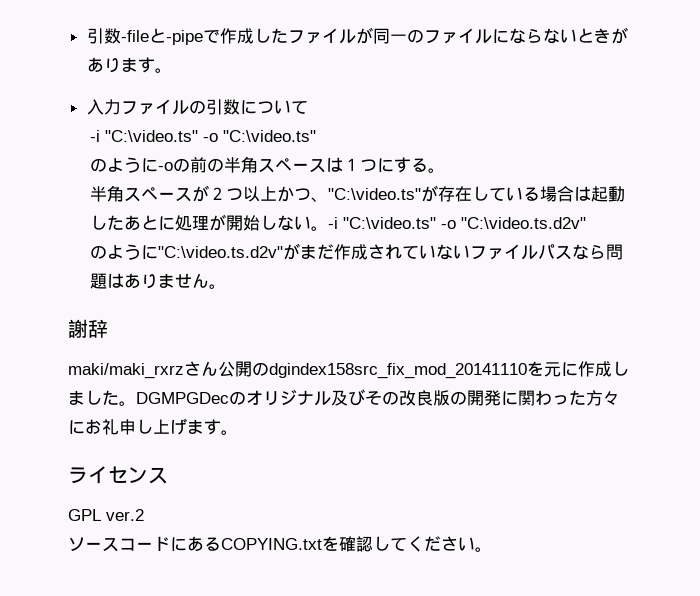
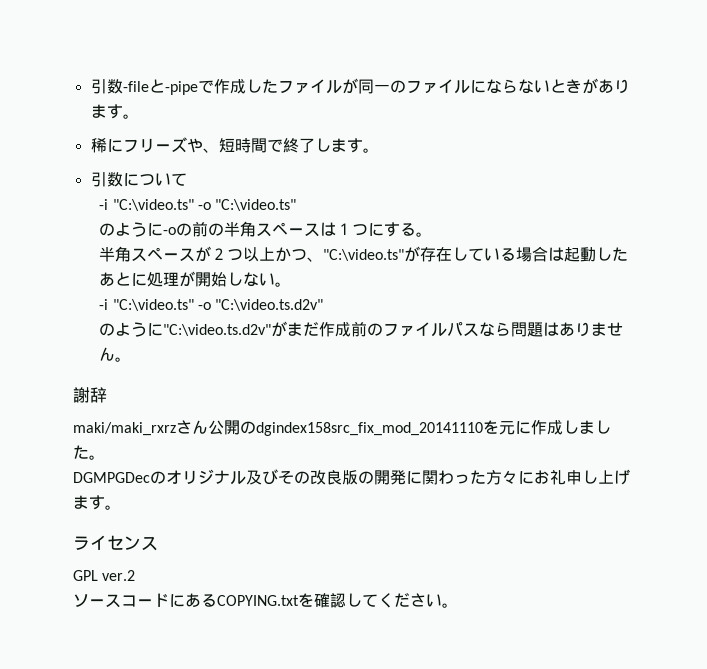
- 入力ファイルの引数について
+ 稀にフリーズや、短時間で終了します。
+ 引数について
- 半角スペースが２つ以上かつ、"C:\video.ts"が存在している場合は起動したあとに処理が開始しない。-i "C:\video.ts" -o "C:\video.ts.d2v"
+ 半角スペースが２つ以上かつ、"C:\video.ts"が存在している場合は起動したあとに処理が開始しない。
+ -i "C:\video.ts" -o "C:\video.ts.d2v"
- のように"C:\video.ts.d2v"がまだ作成されていないファイルパスなら問題はありません。
+ のように"C:\video.ts.d2v"がまだ作成前のファイルパスなら問題はありません。
- maki/maki_rxrzさん公開のdgindex158src_fix_mod_20141110を元に作成しました。DGMPGDecのオリジナル及びその改良版の開発に関わった方々にお礼申し上げます。
+ maki/maki_rxrzさん公開のdgindex158src_fix_mod_20141110を元に作成しました。
+ DGMPGDecのオリジナル及びその改良版の開発に関わった方々にお礼申し上げます。

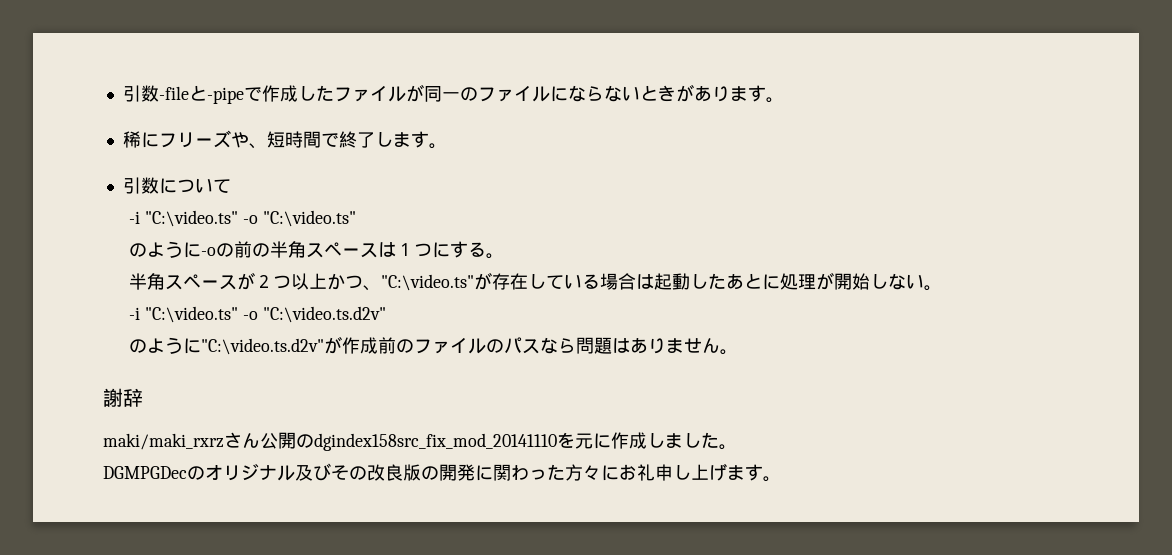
- のように"C:\video.ts.d2v"がまだ作成前のファイルパスなら問題はありません。
+ のように"C:\video.ts.d2v"が作成前のファイルのパスなら問題はありません。
- ライセンス
- GPL ver.2
- ソースコードにあるCOPYING.txtを確認してください。

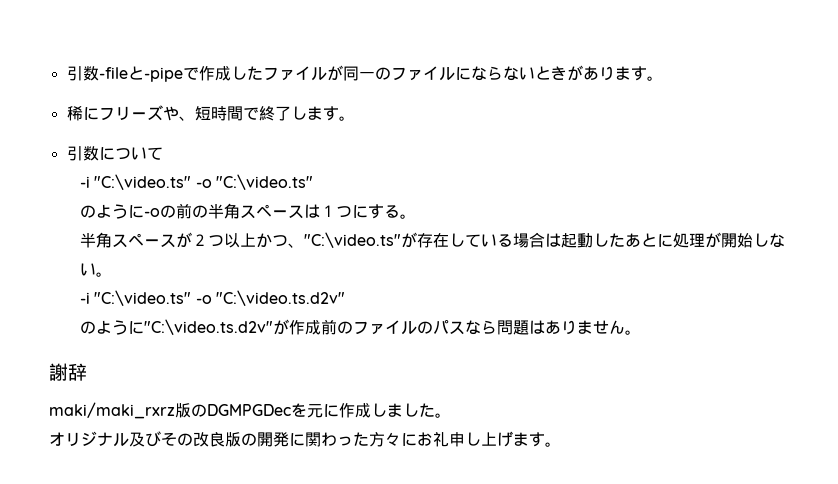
- maki/maki_rxrzさん公開のdgindex158src_fix_mod_20141110を元に作成しました。
+ maki/maki_rxrz版のDGMPGDecを元に作成しました。
- DGMPGDecのオリジナル及びその改良版の開発に関わった方々にお礼申し上げます。
+ オリジナル及びその改良版の開発に関わった方々にお礼申し上げます。

